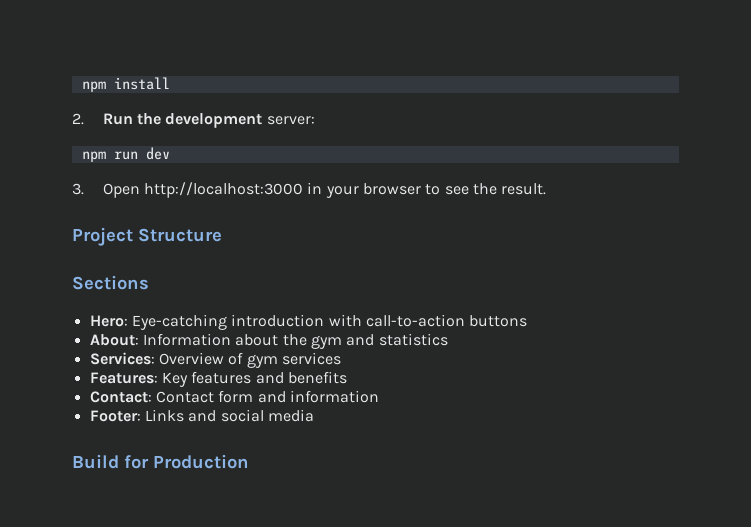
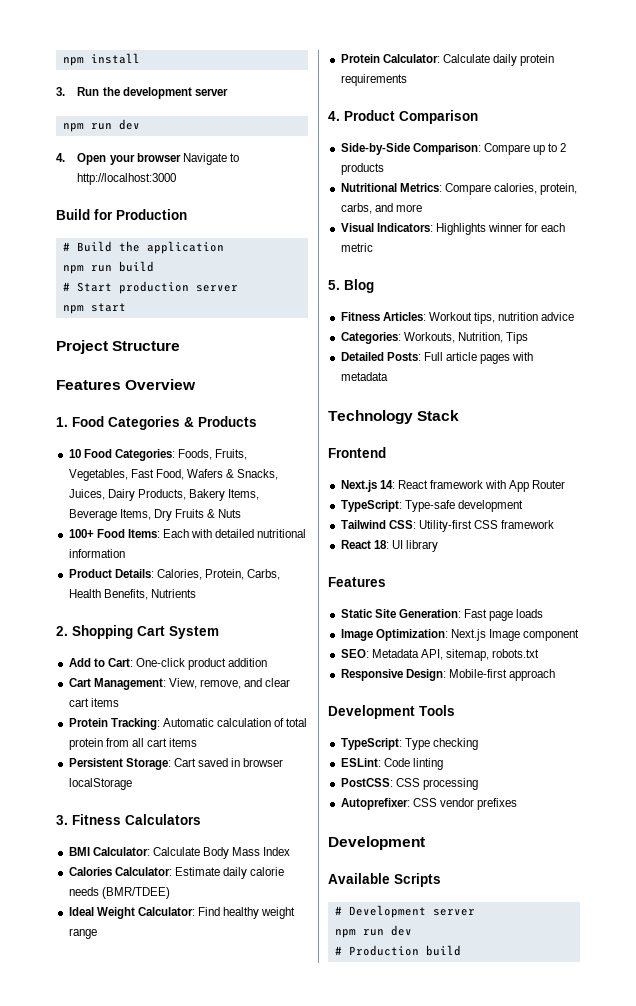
- 2. Run the development server:
+ 3. Run the development server
  npm run dev
- 3. Open http://localhost:3000 in your browser to see the result.
+ 4. Open your browser Navigate to http://localhost:3000
+ Build for Production
+ # Build the application
+ npm run build
+ # Start production server
+ npm start
  Project Structure
- Sections
- Hero: Eye-catching introduction with call-to-action buttons
- About: Information about the gym and statistics
- Services: Overview of gym services
- Features: Key features and benefits
- Contact: Contact form and information
- Footer: Links and social media
- Build for Production
+ Features Overview
+ 1. Food Categories & Products
+ 10 Food Categories: Foods, Fruits, Vegetables, Fast Food, Wafers & Snacks, Juices, Dairy Products, Bakery Items, Beverage Items, Dry Fruits & Nuts
+ 100+ Food Items: Each with detailed nutritional information
+ Product Details: Calories, Protein, Carbs, Health Benefits, Nutrients
+ 2. Shopping Cart System
+ Add to Cart: One-click product addition
+ Cart Management: View, remove, and clear cart items
+ Protein Tracking: Automatic calculation of total protein from all cart items
+ Persistent Storage: Cart saved in browser localStorage
+ 3. Fitness Calculators
+ BMI Calculator: Calculate Body Mass Index
+ Calories Calculator: Estimate daily calorie needs (BMR/TDEE)
+ Ideal Weight Calculator: Find healthy weight range
+ Protein Calculator: Calculate daily protein requirements
+ 4. Product Comparison
+ Side-by-Side Comparison: Compare up to 2 products
+ Nutritional Metrics: Compare calories, protein, carbs, and more
+ Visual Indicators: Highlights winner for each metric
+ 5. Blog
+ Fitness Articles: Workout tips, nutrition advice
+ Categories: Workouts, Nutrition, Tips
+ Detailed Posts: Full article pages with metadata
+ Technology Stack
+ Frontend
+ Next.js 14: React framework with App Router
+ TypeScript: Type-safe development
+ Tailwind CSS: Utility-first CSS framework
+ React 18: UI library
+ Features
+ Static Site Generation: Fast page loads
+ Image Optimization: Next.js Image component
+ SEO: Metadata API, sitemap, robots.txt
+ Responsive Design: Mobile-first approach
+ Development Tools
+ TypeScript: Type checking
+ ESLint: Code linting
+ PostCSS: CSS processing
+ Autoprefixer: CSS vendor prefixes
+ Development
+ Available Scripts
+ # Development server
+ npm run dev
+ # Production build

